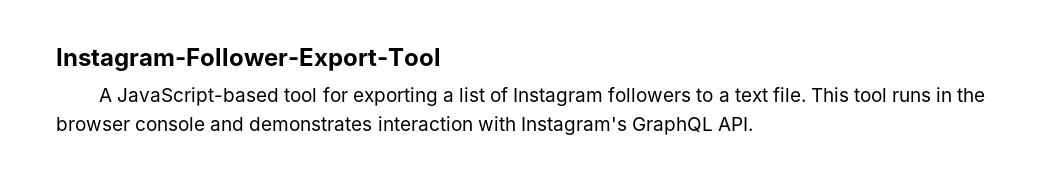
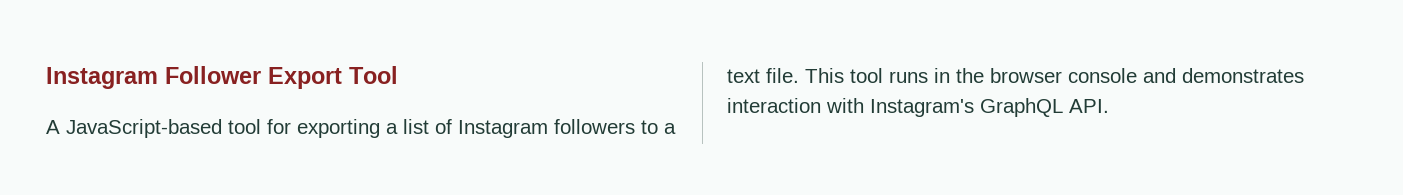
- Instagram-Follower-Export-Tool
+ Instagram Follower Export Tool

